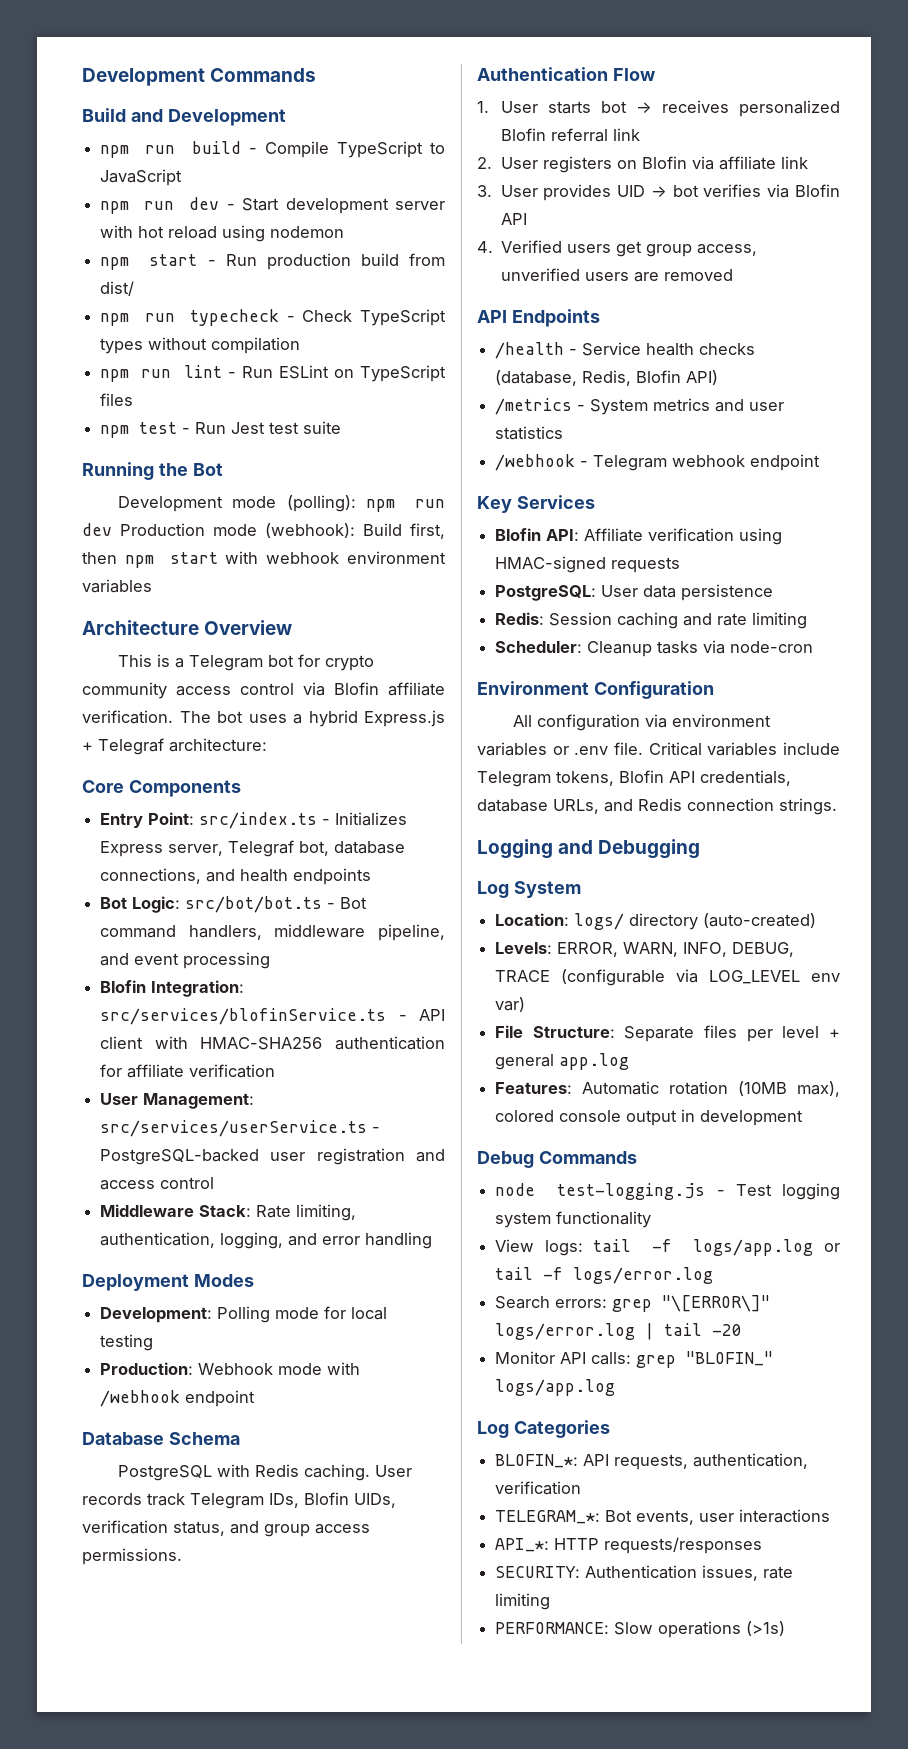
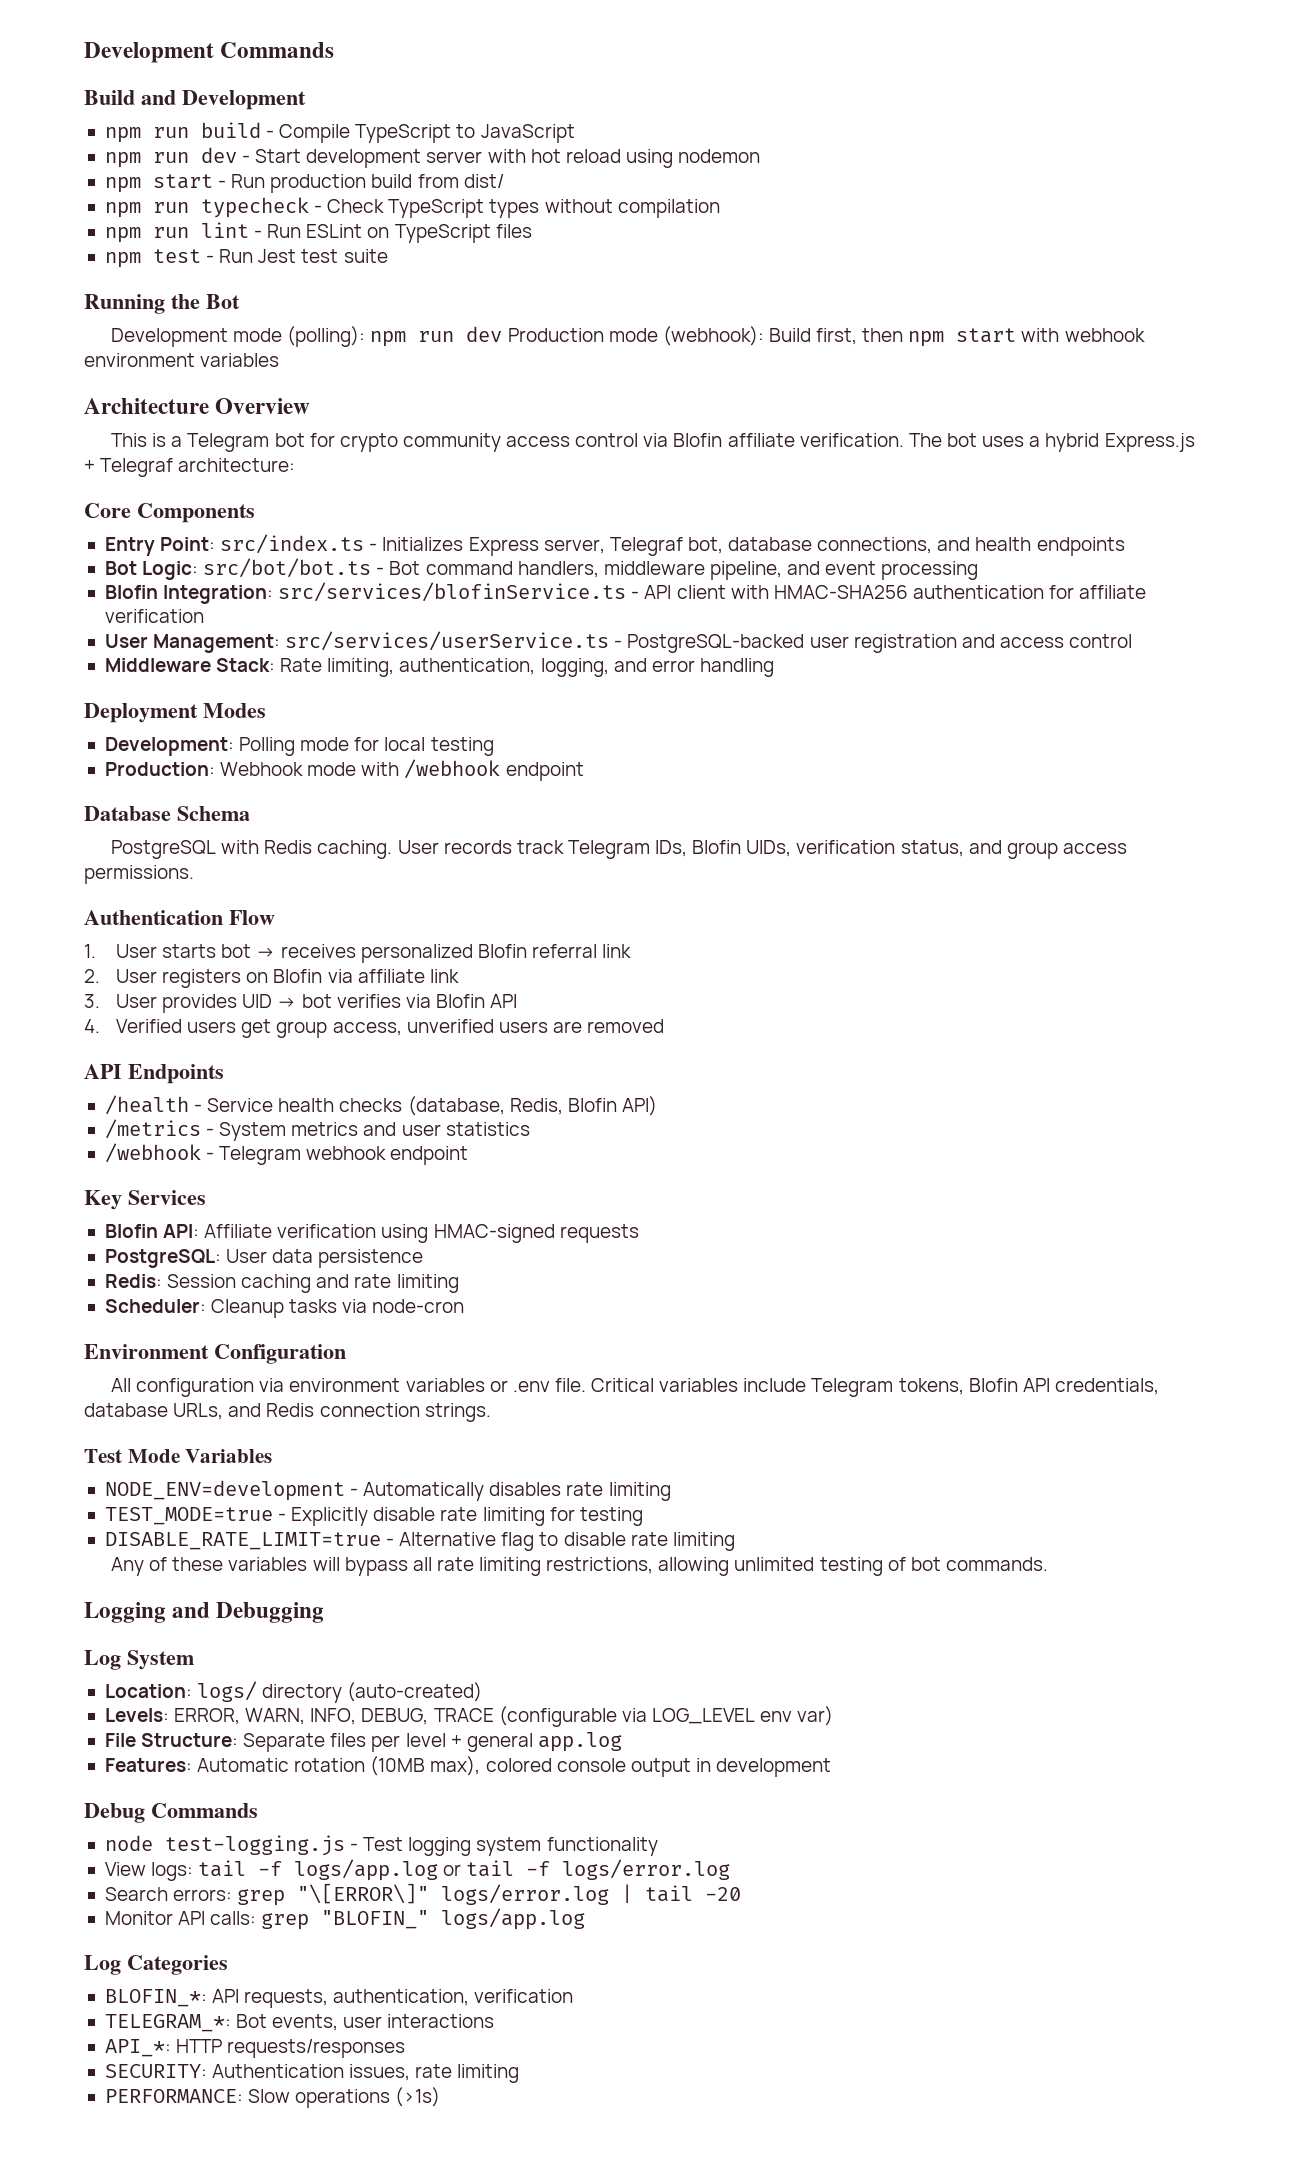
+ Test Mode Variables
+ NODE_ENV=development - Automatically disables rate limiting
+ TEST_MODE=true - Explicitly disable rate limiting for testing
+ DISABLE_RATE_LIMIT=true - Alternative flag to disable rate limiting
+ Any of these variables will bypass all rate limiting restrictions, allowing unlimited testing of bot commands.

